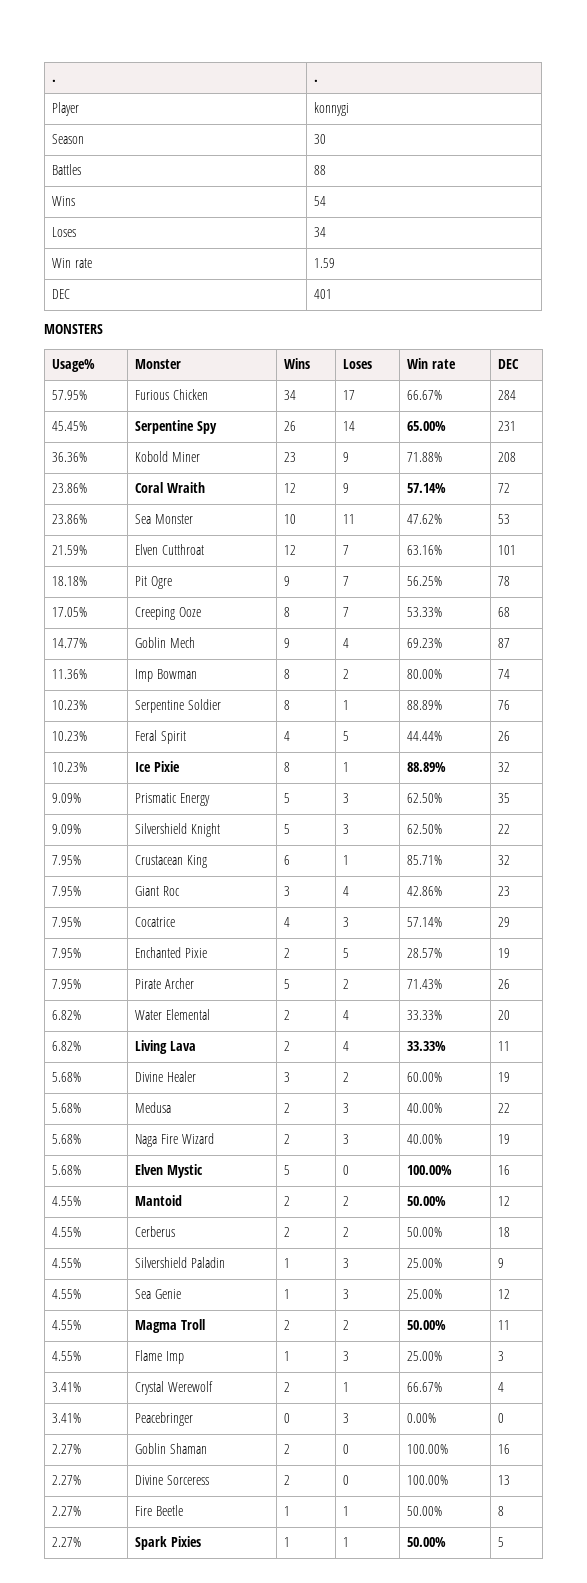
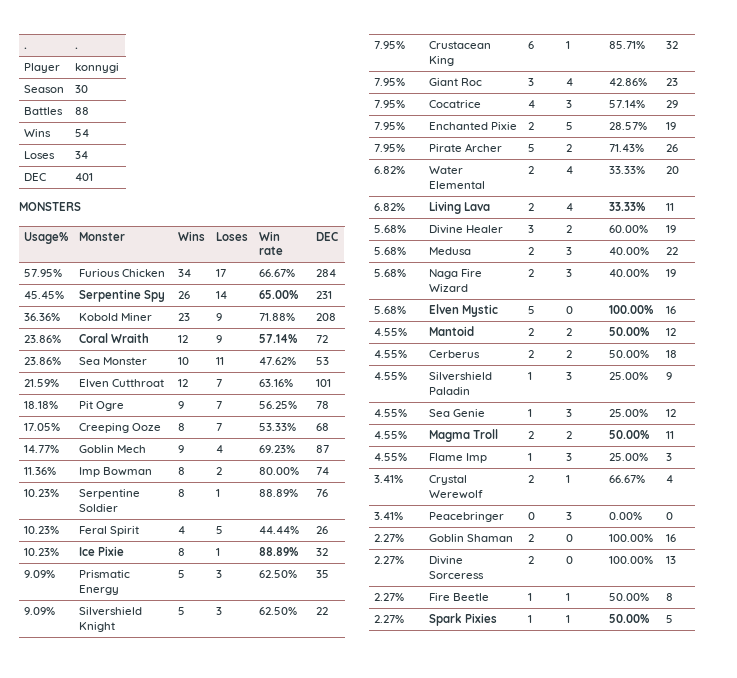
- Win rate | 1.59

